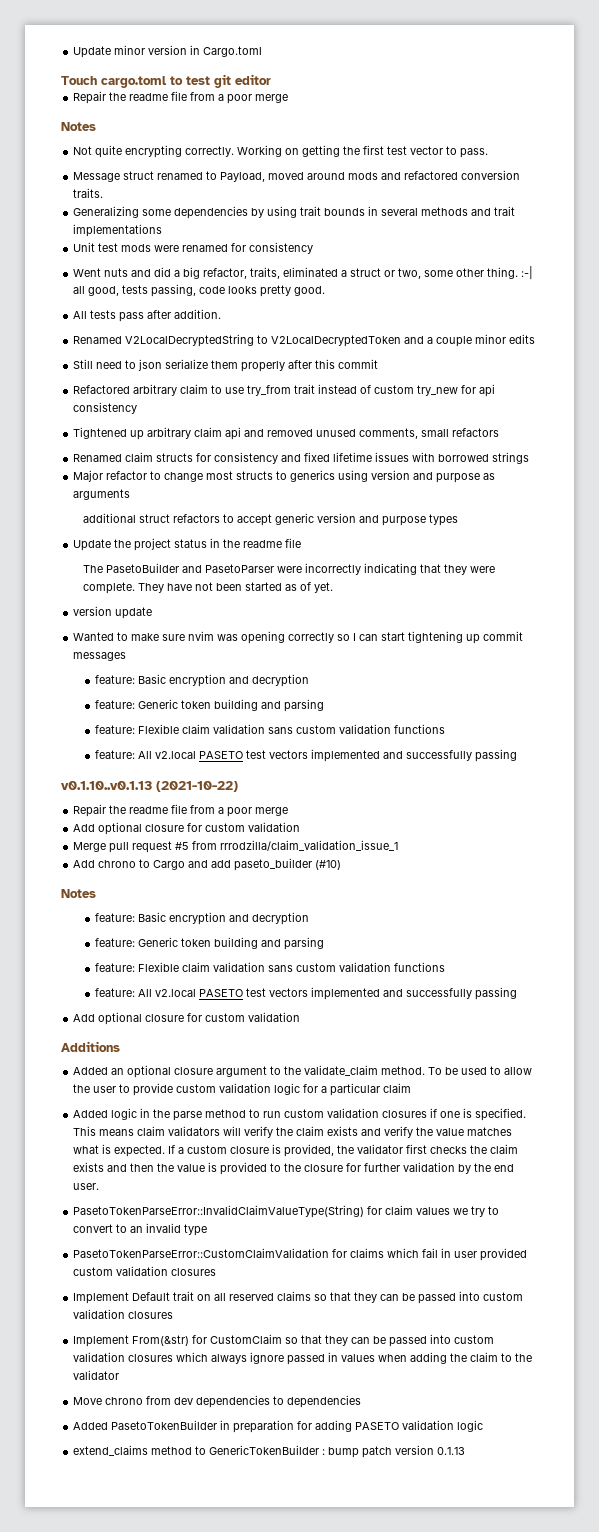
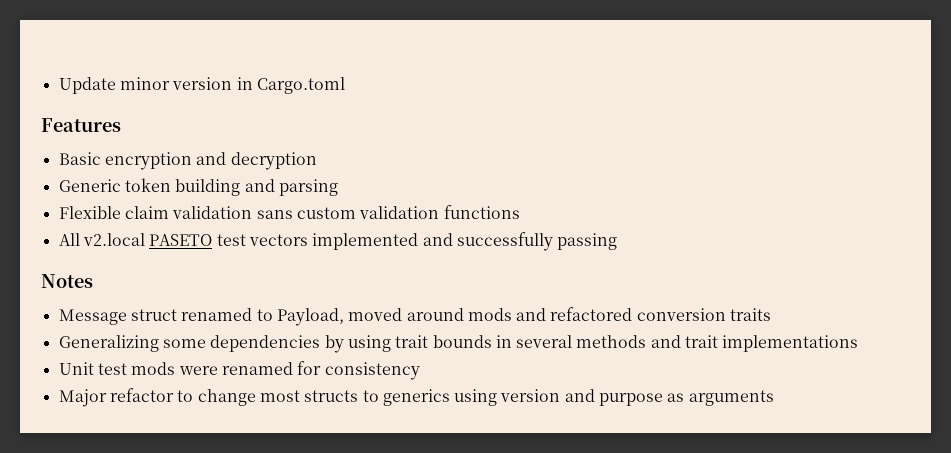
- Touch cargo.toml to test git editor
- Repair the readme file from a poor merge
+ Features
+ Basic encryption and decryption
+ Generic token building and parsing
+ Flexible claim validation sans custom validation functions
+ All v2.local PASETO test vectors implemented and successfully passing
  Notes
- Not quite encrypting correctly. Working on getting the first test vector to pass.
- Message struct renamed to Payload, moved around mods and refactored conversion traits.
+ Message struct renamed to Payload, moved around mods and refactored conversion traits
- Went nuts and did a big refactor, traits, eliminated a struct or two, some other thing. :-| all good, tests passing, code looks pretty good.
- All tests pass after addition.
- Renamed V2LocalDecryptedString to V2LocalDecryptedToken and a couple minor edits
- Still need to json serialize them properly after this commit
- Refactored arbitrary claim to use try_from trait instead of custom try_new for api consistency
- Tightened up arbitrary claim api and removed unused comments, small refactors
- Renamed claim structs for consistency and fixed lifetime issues with borrowed strings
- additional struct refactors to accept generic version and purpose types
- Update the project status in the readme file
- The PasetoBuilder and PasetoParser were incorrectly indicating that they were complete. They have not been started as of yet.
- version update
- Wanted to make sure nvim was opening correctly so I can start tightening up commit messages
- feature: Basic encryption and decryption
- feature: Generic token building and parsing
- feature: Flexible claim validation sans custom validation functions
- feature: All v2.local PASETO test vectors implemented and successfully passing
- v0.1.10..v0.1.13 (2021-10-22)
- Repair the readme file from a poor merge
- Add optional closure for custom validation
- Merge pull request #5 from rrrodzilla/claim_validation_issue_1
- Add chrono to Cargo and add paseto_builder (#10)
- Notes
- feature: Basic encryption and decryption
- feature: Generic token building and parsing
- feature: Flexible claim validation sans custom validation functions
- feature: All v2.local PASETO test vectors implemented and successfully passing
- Add optional closure for custom validation
- Additions
- Added an optional closure argument to the validate_claim method. To be used to allow the user to provide custom validation logic for a particular claim
- Added logic in the parse method to run custom validation closures if one is specified. This means claim validators will verify the claim exists and verify the value matches what is expected. If a custom closure is provided, the validator first checks the claim exists and then the value is provided to the closure for further validation by the end user.
- PasetoTokenParseError::InvalidClaimValueType(String) for claim values we try to convert to an invalid type
- PasetoTokenParseError::CustomClaimValidation for claims which fail in user provided custom validation closures
- Implement Default trait on all reserved claims so that they can be passed into custom validation closures
- Implement From(&str) for CustomClaim so that they can be passed into custom validation closures which always ignore passed in values when adding the claim to the validator
- Move chrono from dev dependencies to dependencies
- Added PasetoTokenBuilder in preparation for adding PASETO validation logic
- extend_claims method to GenericTokenBuilder : bump patch version 0.1.13

